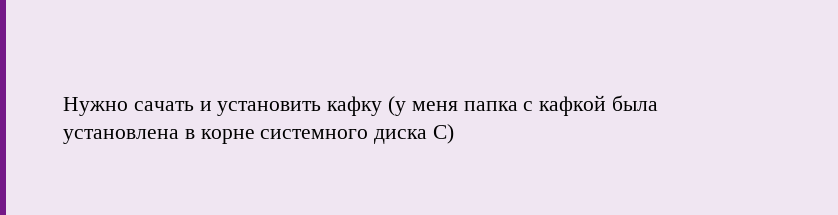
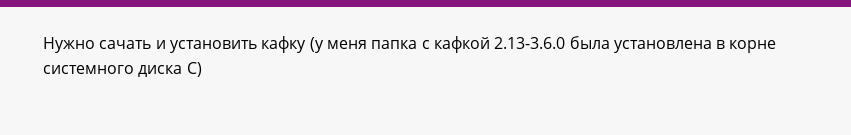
- Нужно сачать и установить кафку (у меня папка с кафкой была установлена в корне системного диска С)
+ Нужно сачать и установить кафку (у меня папка с кафкой 2.13-3.6.0 была установлена в корне системного диска С)

